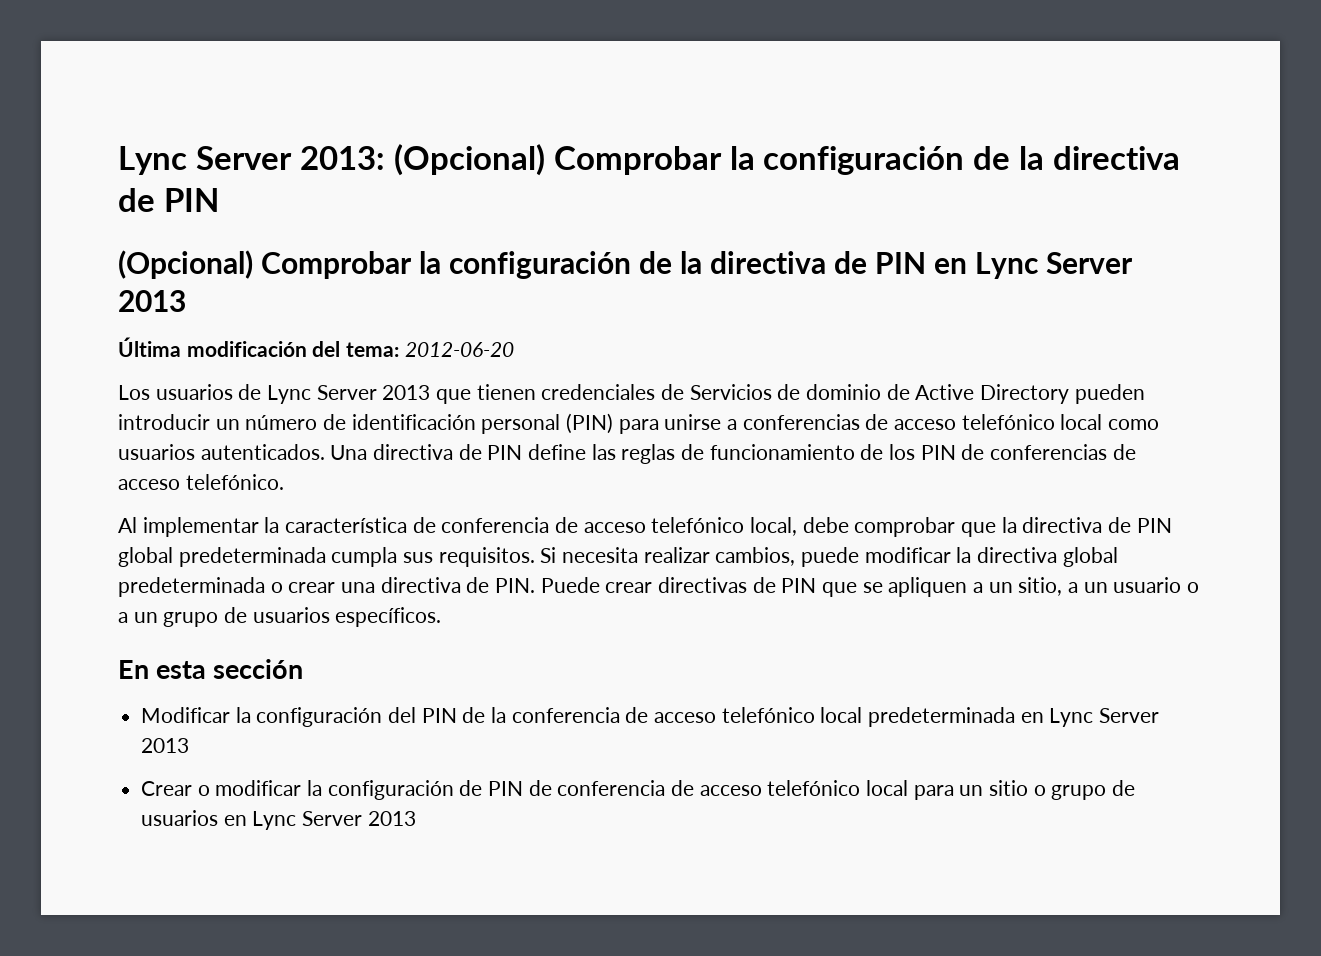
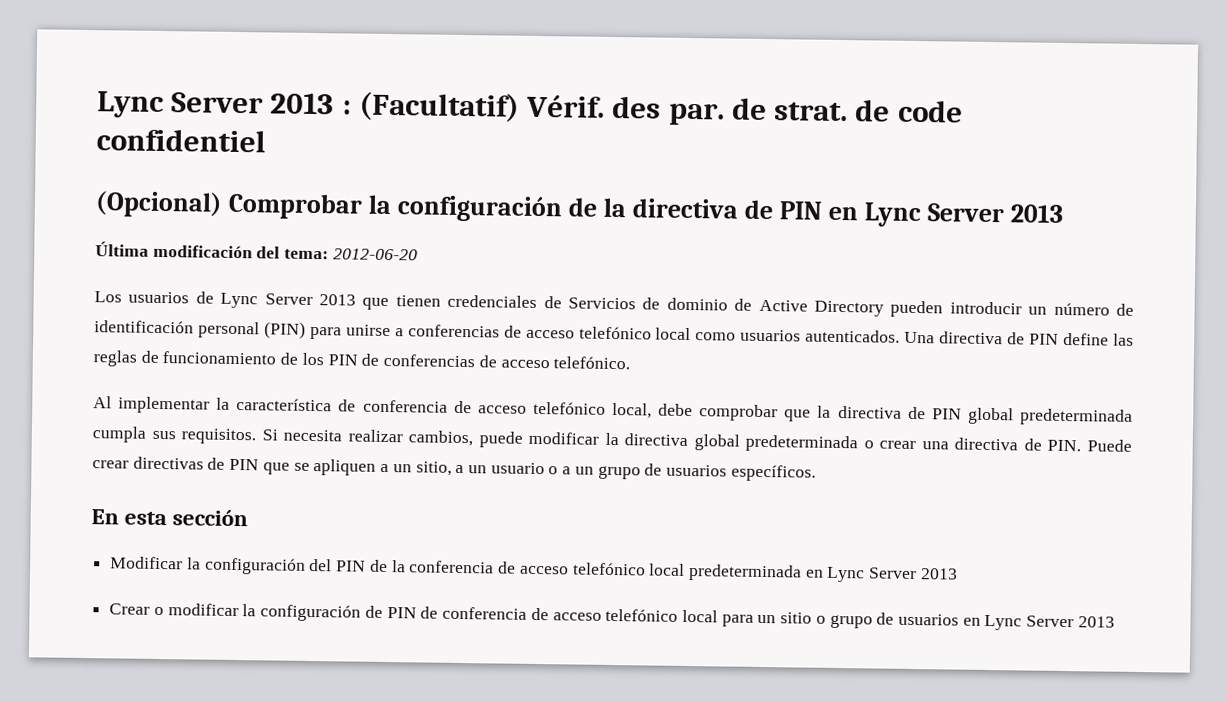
- Lync Server 2013: (Opcional) Comprobar la configuración de la directiva de PIN
+ Lync Server 2013 : (Facultatif) Vérif. des par. de strat. de code confidentiel

